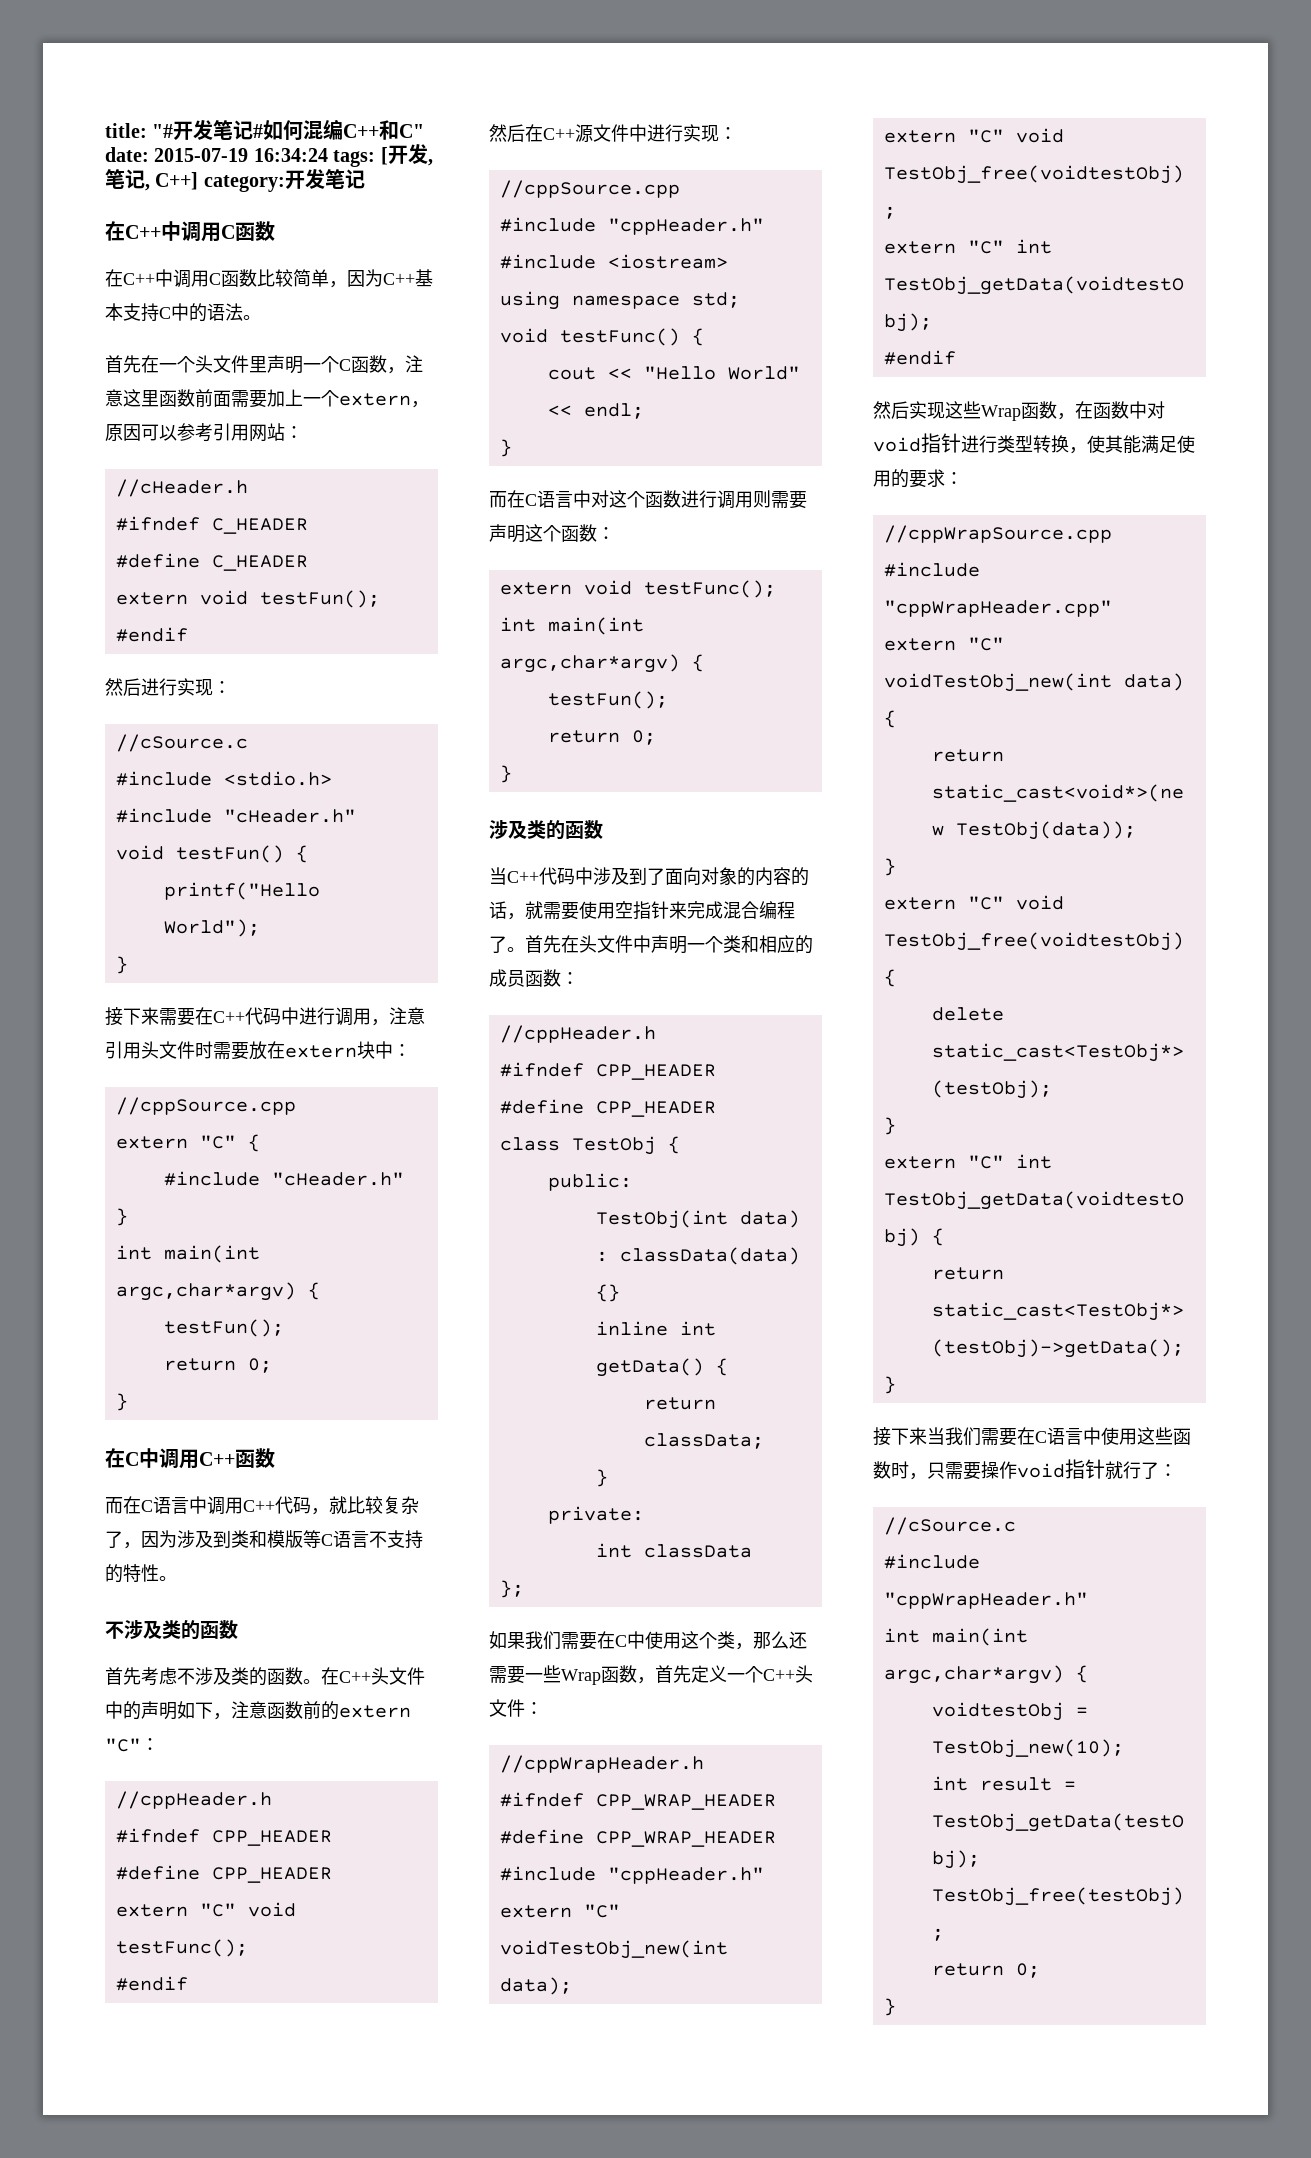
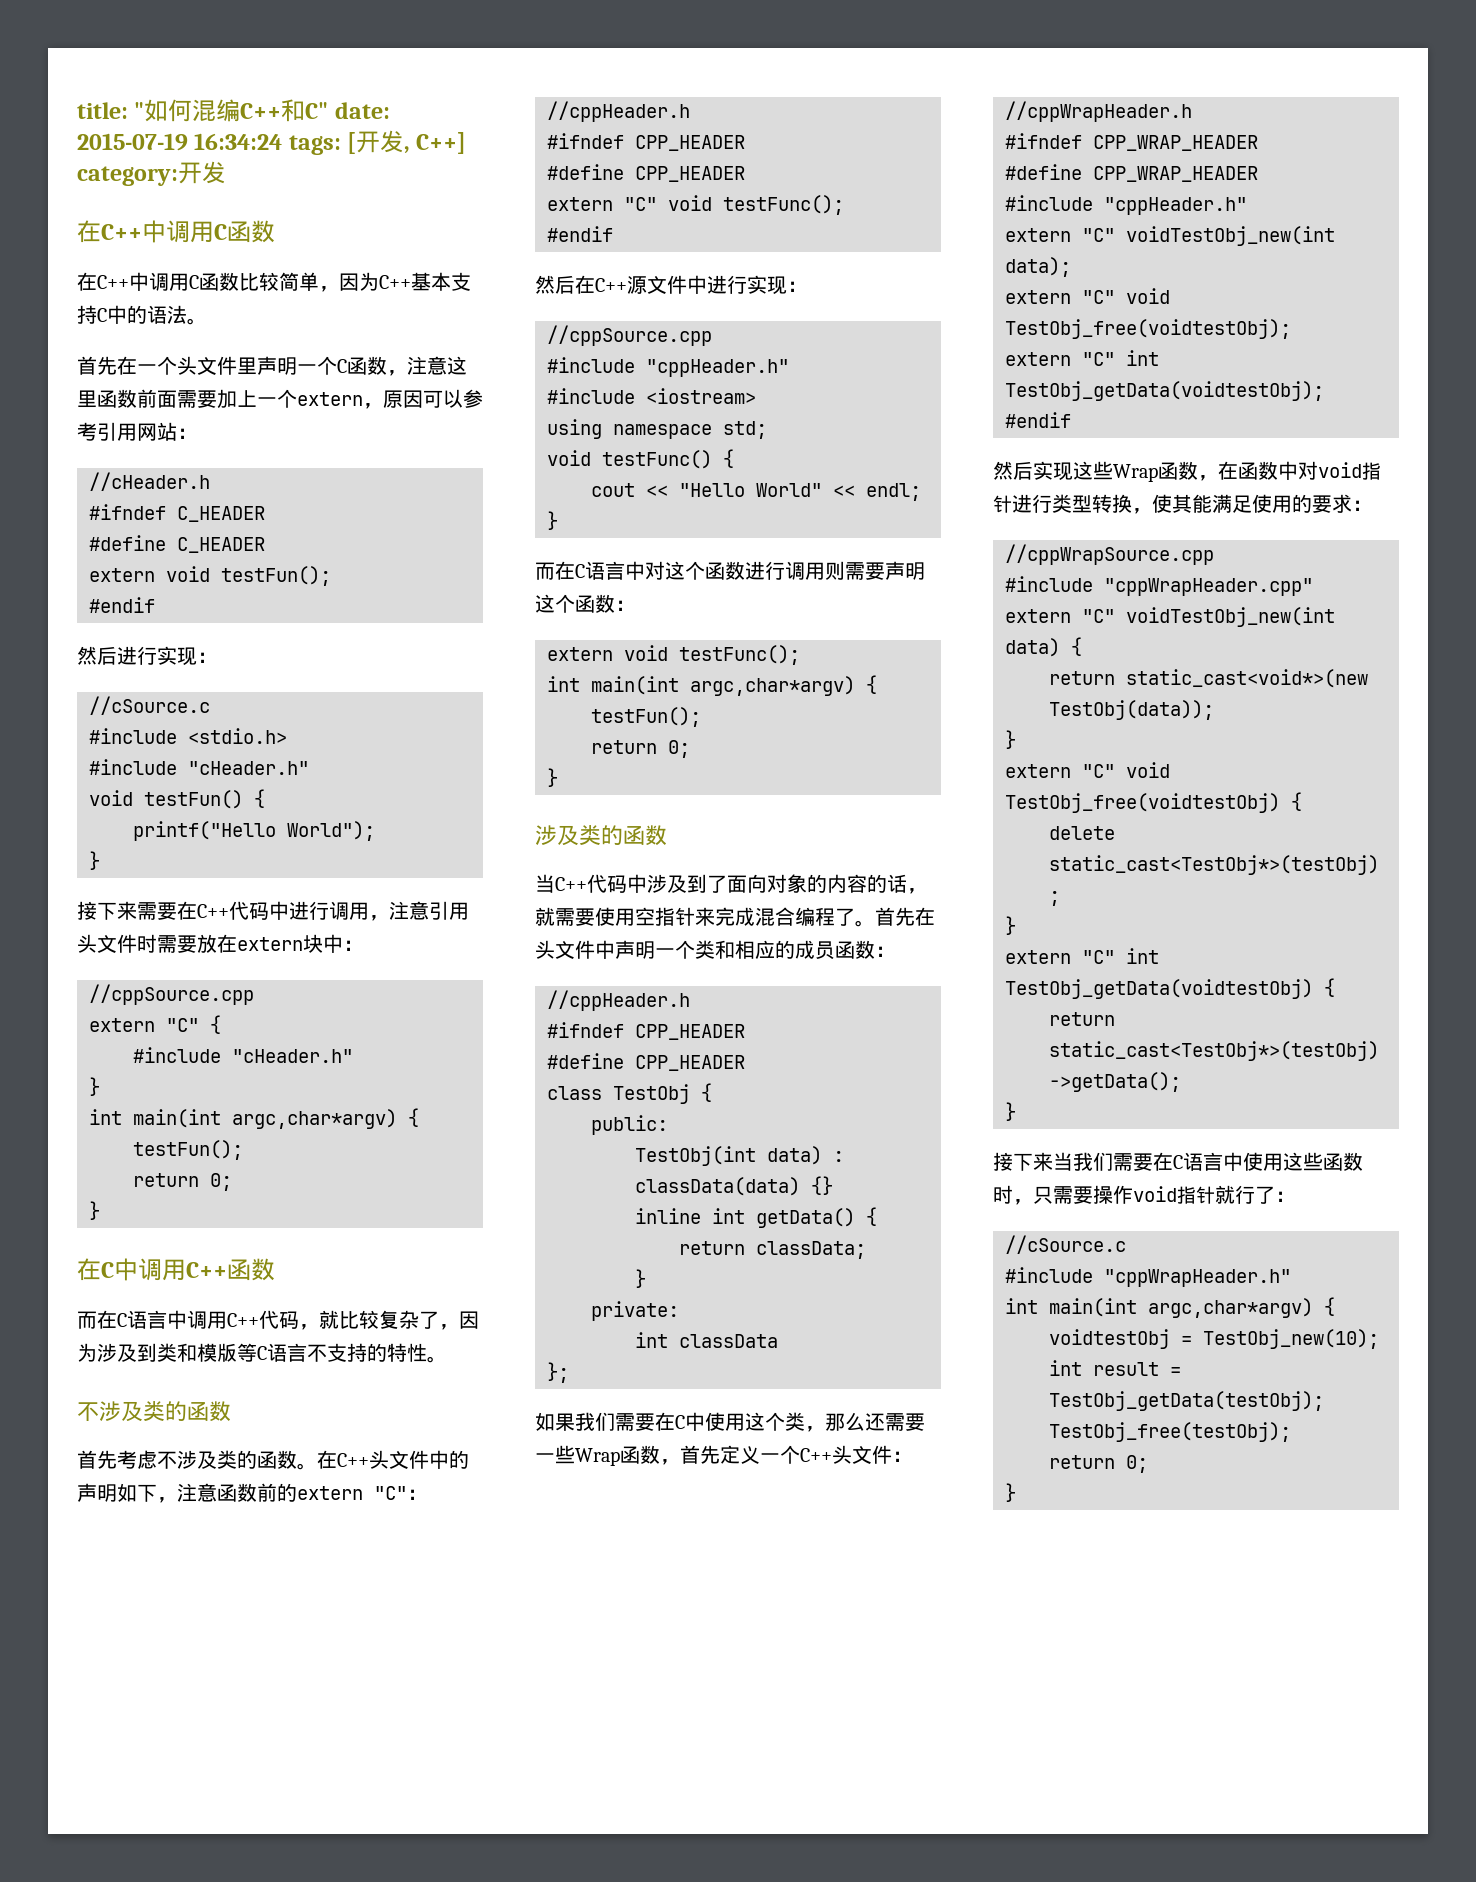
- title: "#开发笔记#如何混编C++和C" date: 2015-07-19 16:34:24 tags: [开发,笔记, C++] category:开发笔记
+ title: "如何混编C++和C" date: 2015-07-19 16:34:24 tags: [开发, C++] category:开发

